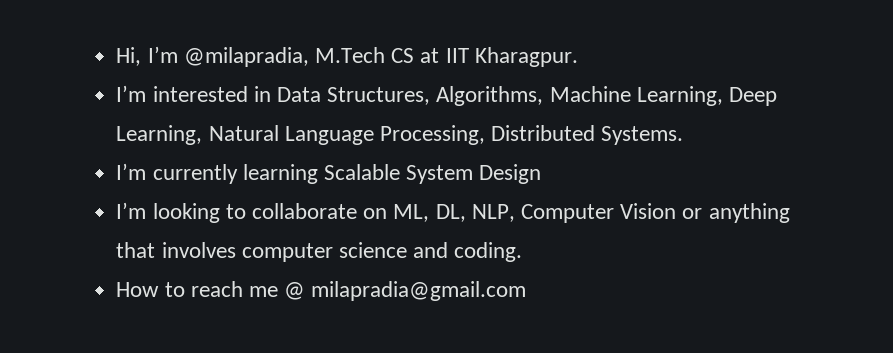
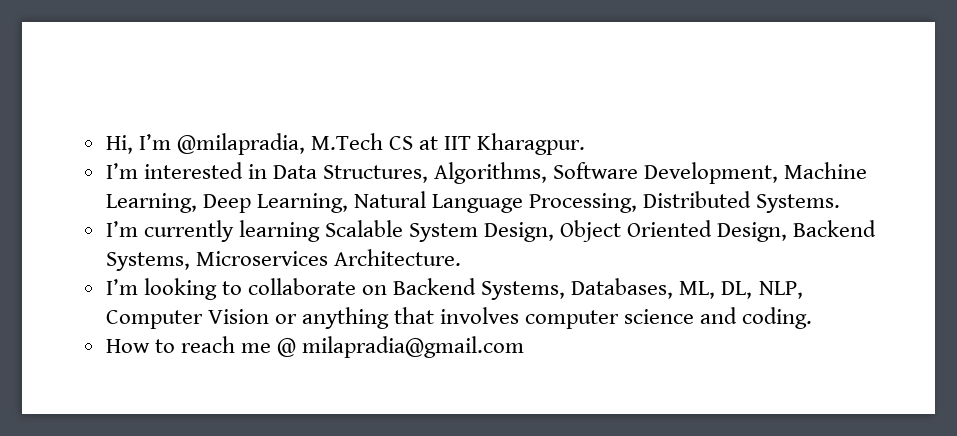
- I’m interested in Data Structures, Algorithms, Machine Learning, Deep Learning, Natural Language Processing, Distributed Systems.
+ I’m interested in Data Structures, Algorithms, Software Development, Machine Learning, Deep Learning, Natural Language Processing, Distributed Systems.
- I’m currently learning Scalable System Design
+ I’m currently learning Scalable System Design, Object Oriented Design, Backend Systems, Microservices Architecture.
- I’m looking to collaborate on ML, DL, NLP, Computer Vision or anything that involves computer science and coding.
+ I’m looking to collaborate on Backend Systems, Databases, ML, DL, NLP, Computer Vision or anything that involves computer science and coding.

